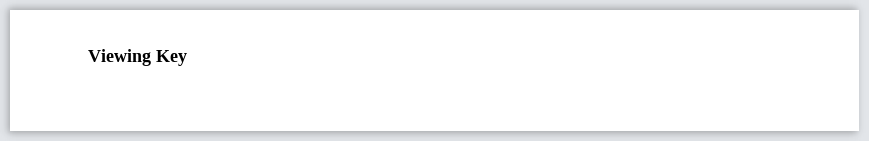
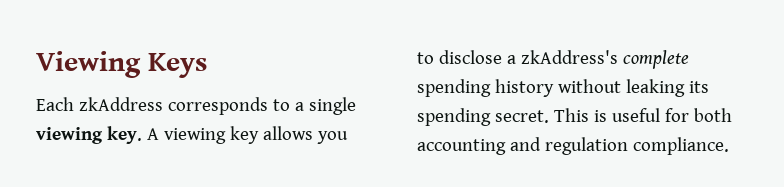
- Viewing Key
+ Viewing Keys
+ Each zkAddress corresponds to a single viewing key. A viewing key allows you to disclose a zkAddress's complete spending history without leaking its spending secret. This is useful for both accounting and regulation compliance.

